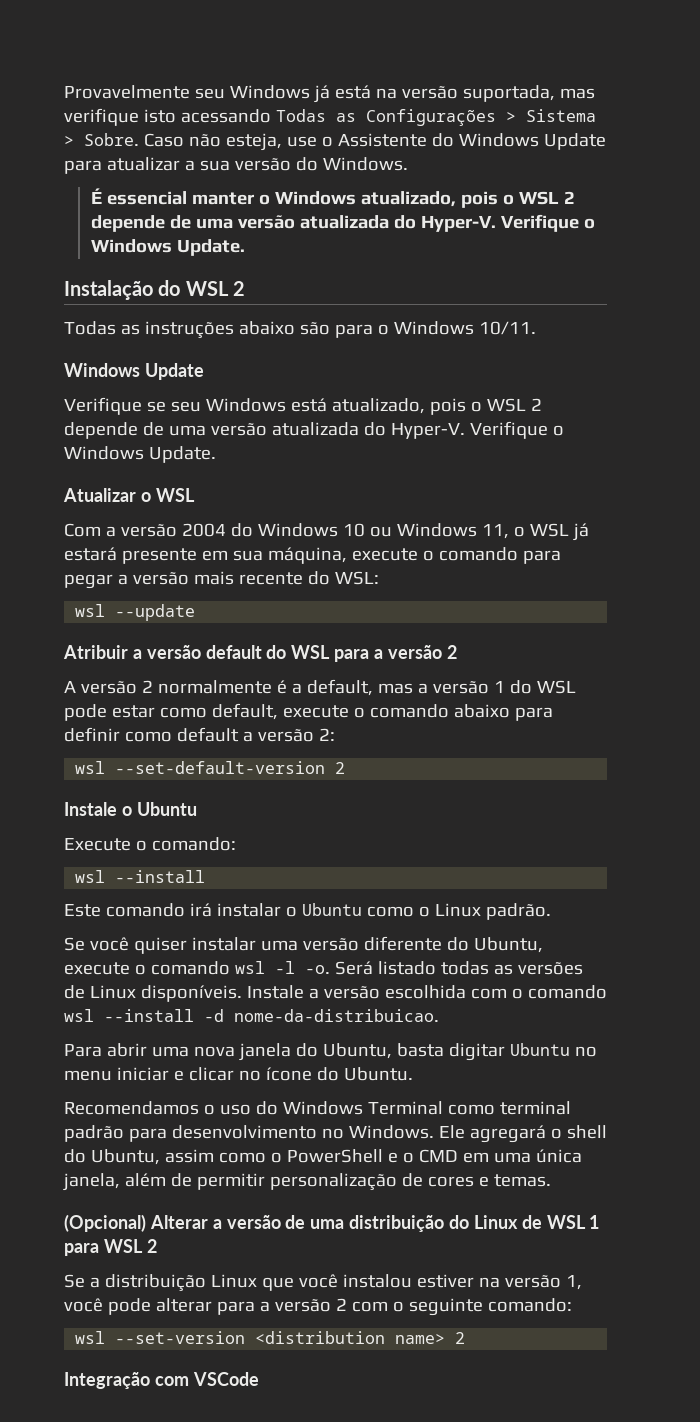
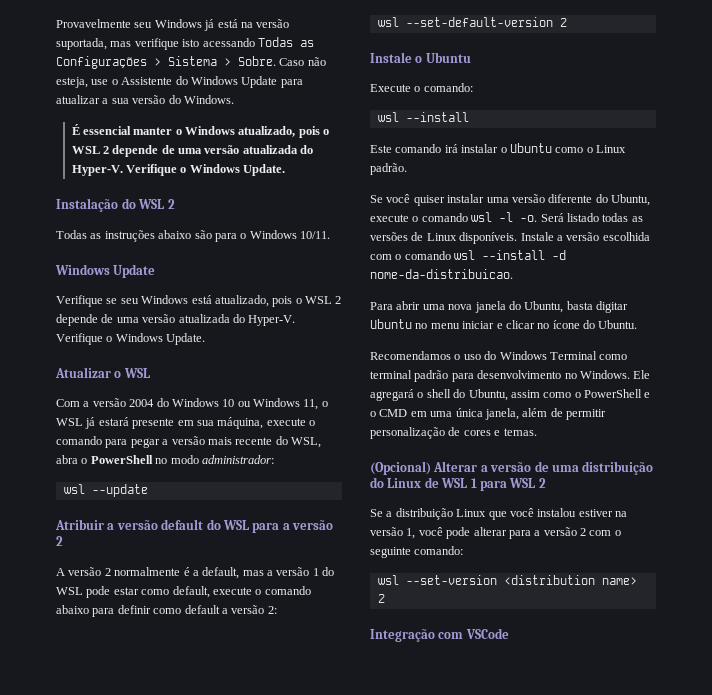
- Com a versão 2004 do Windows 10 ou Windows 11, o WSL já estará presente em sua máquina, execute o comando para pegar a versão mais recente do WSL:
+ Com a versão 2004 do Windows 10 ou Windows 11, o WSL já estará presente em sua máquina, execute o comando para pegar a versão mais recente do WSL, abra o PowerShell no modo administrador:

